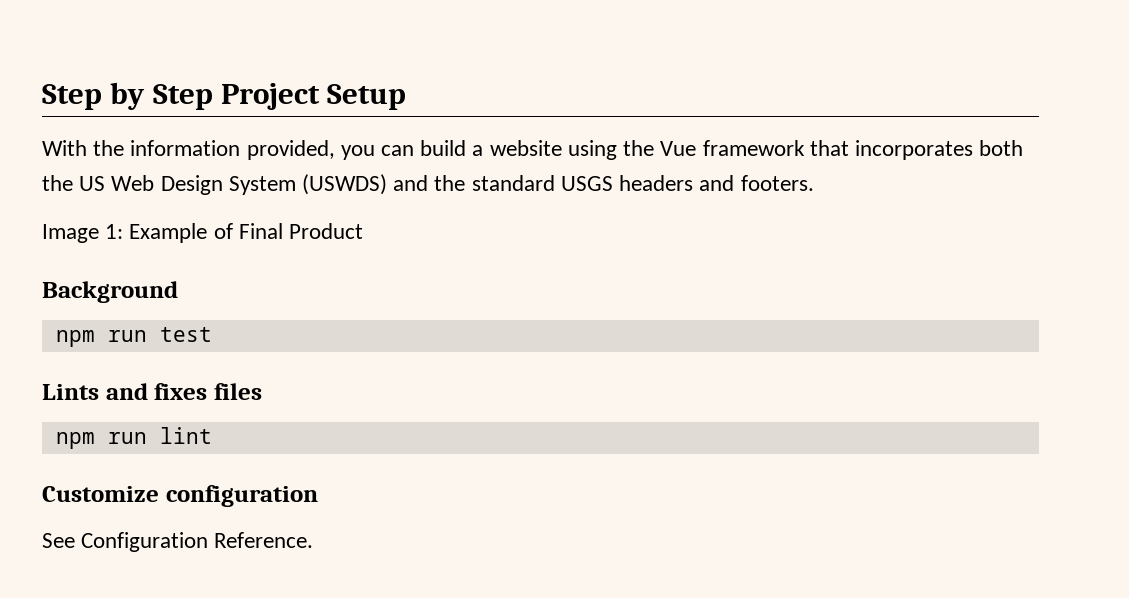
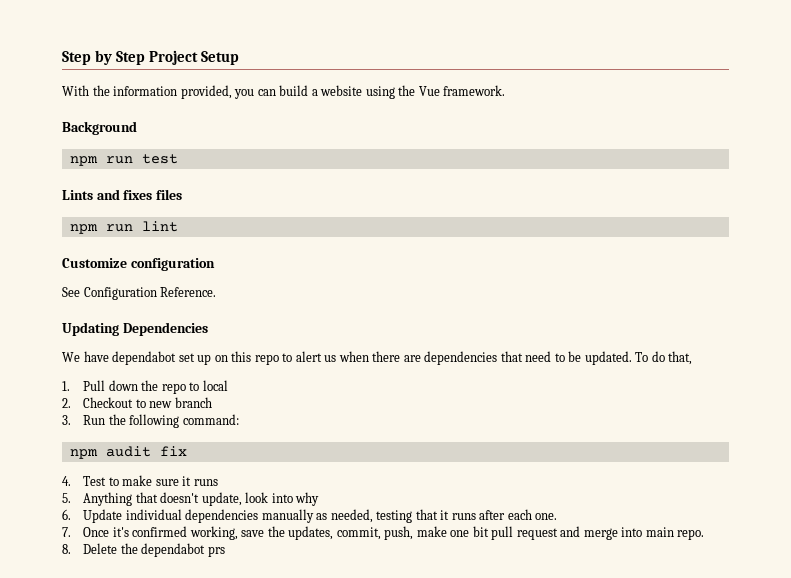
- With the information provided, you can build a website using the Vue framework that incorporates both the US Web Design System (USWDS) and the standard USGS headers and footers.
- Image 1: Example of Final Product
+ With the information provided, you can build a website using the Vue framework.
+ Updating Dependencies
+ We have dependabot set up on this repo to alert us when there are dependencies that need to be updated. To do that,
+ 1. Pull down the repo to local
+ 2. Checkout to new branch
+ 3. Run the following command:
+ npm audit fix
+ 4. Test to make sure it runs
+ 5. Anything that doesn't update, look into why
+ 6. Update individual dependencies manually as needed, testing that it runs after each one.
+ 7. Once it's confirmed working, save the updates, commit, push, make one bit pull request and merge into main repo.
+ 8. Delete the dependabot prs

